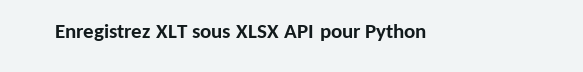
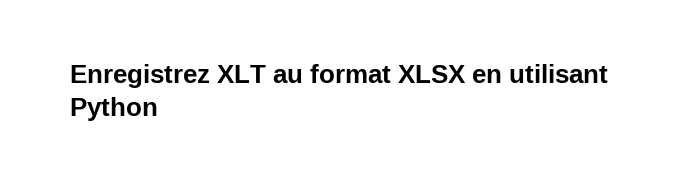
- Enregistrez XLT sous XLSX API pour Python
+ Enregistrez XLT au format XLSX en utilisant Python

